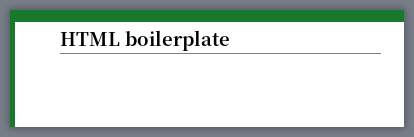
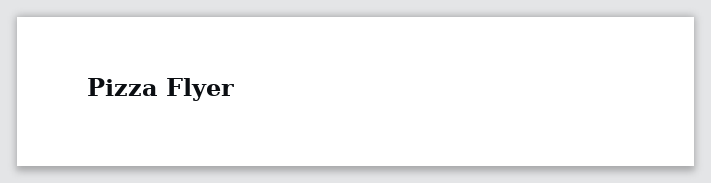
- HTML boilerplate
+ Pizza Flyer

